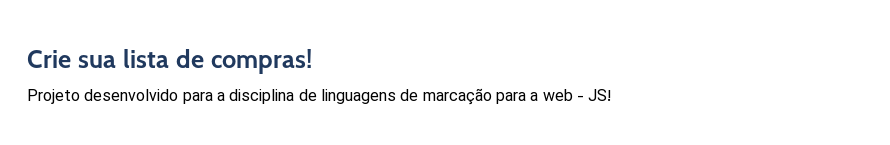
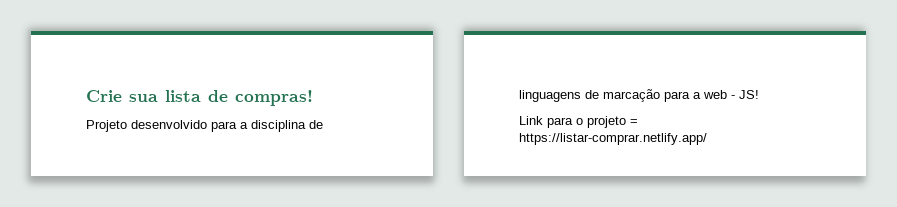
+ Link para o projeto = https://listar-comprar.netlify.app/

